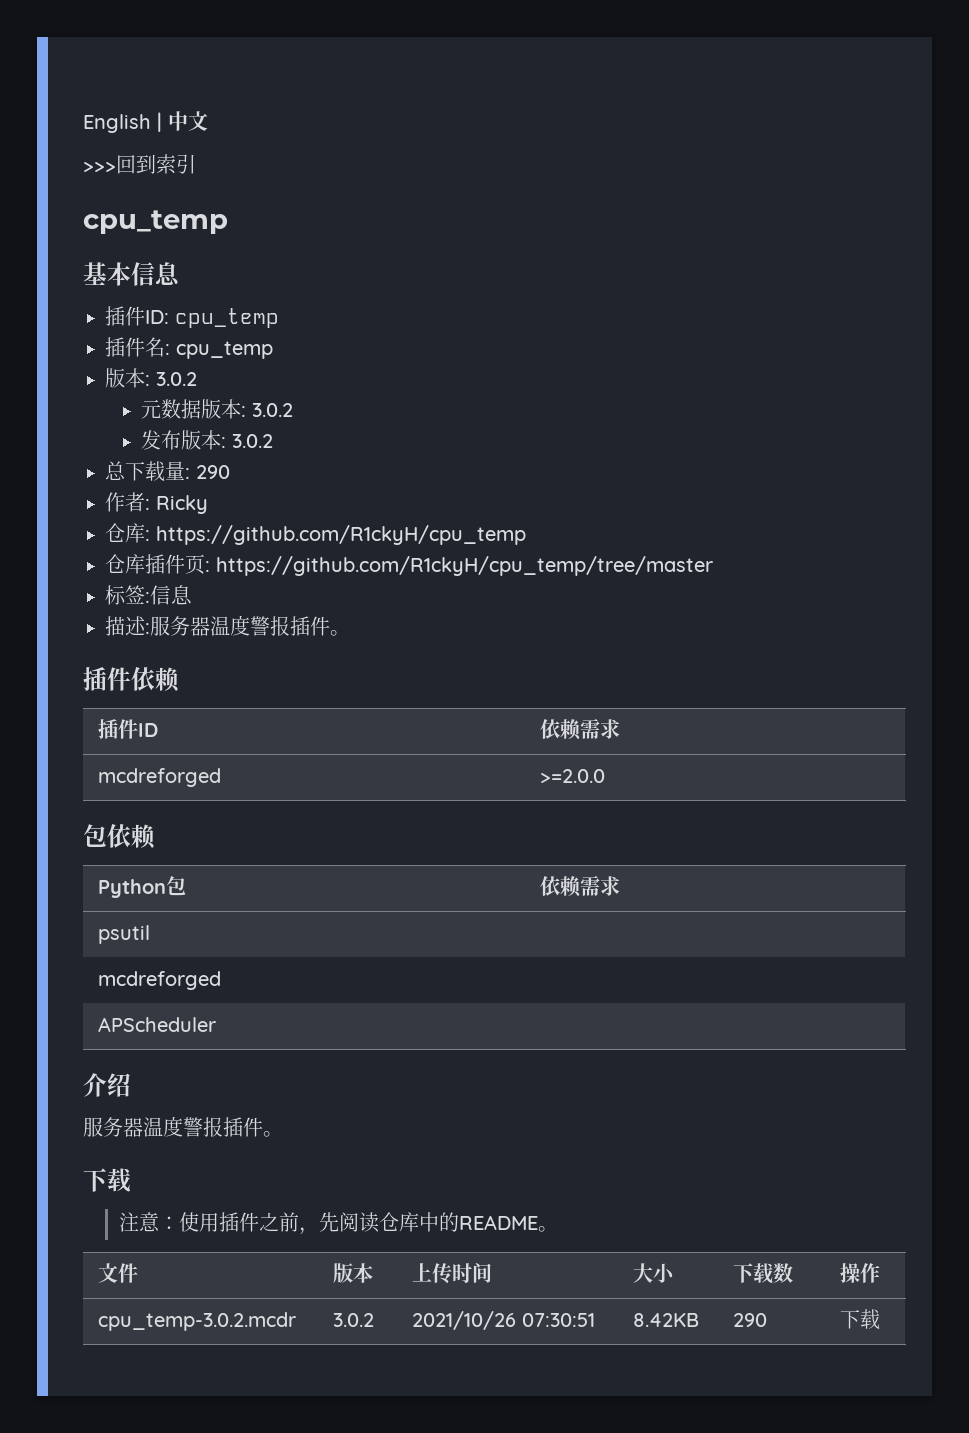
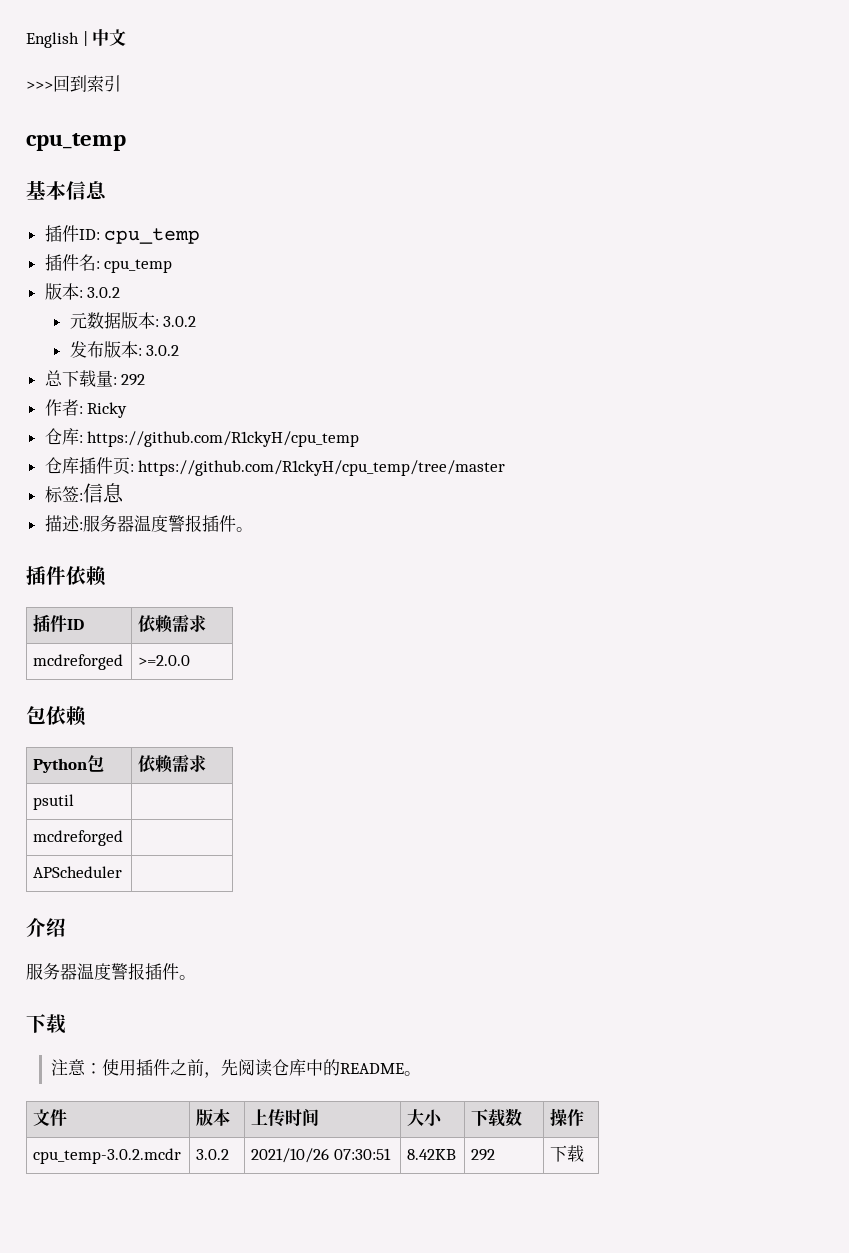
- 总下载量: 290
+ 总下载量: 292
- cpu_temp-3.0.2.mcdr | 3.0.2 | 2021/10/26 07:30:51 | 8.42KB | 290 | 下载
+ cpu_temp-3.0.2.mcdr | 3.0.2 | 2021/10/26 07:30:51 | 8.42KB | 292 | 下载

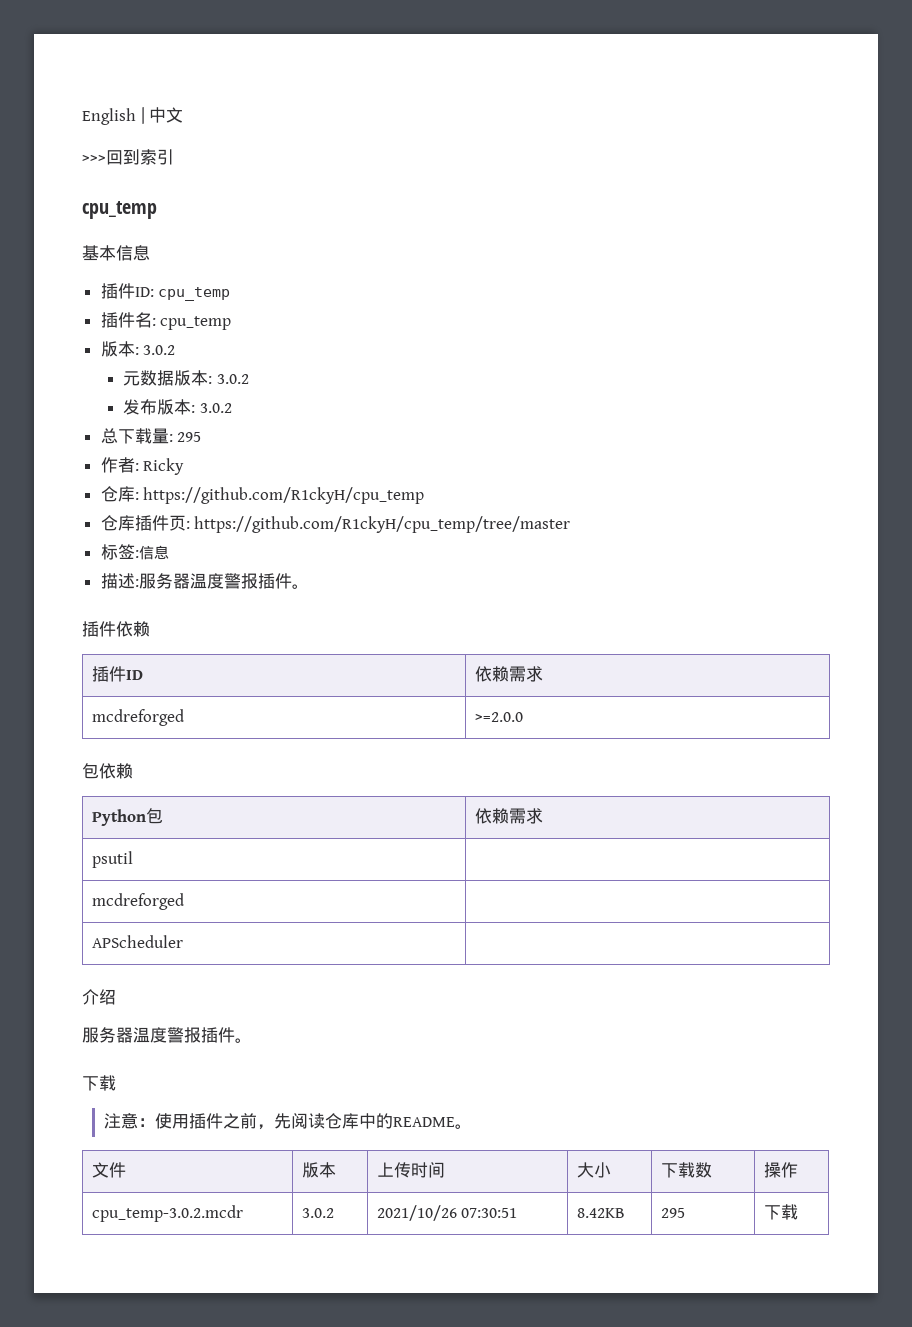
- 总下载量: 292
+ 总下载量: 295
- cpu_temp-3.0.2.mcdr | 3.0.2 | 2021/10/26 07:30:51 | 8.42KB | 292 | 下载
+ cpu_temp-3.0.2.mcdr | 3.0.2 | 2021/10/26 07:30:51 | 8.42KB | 295 | 下载

